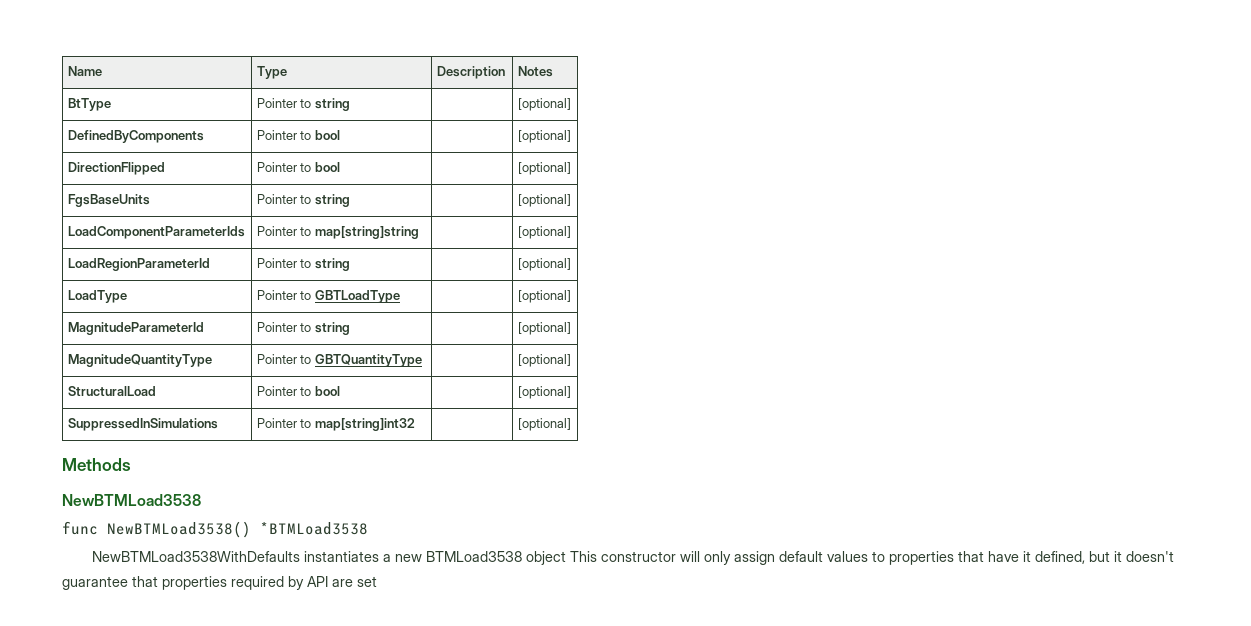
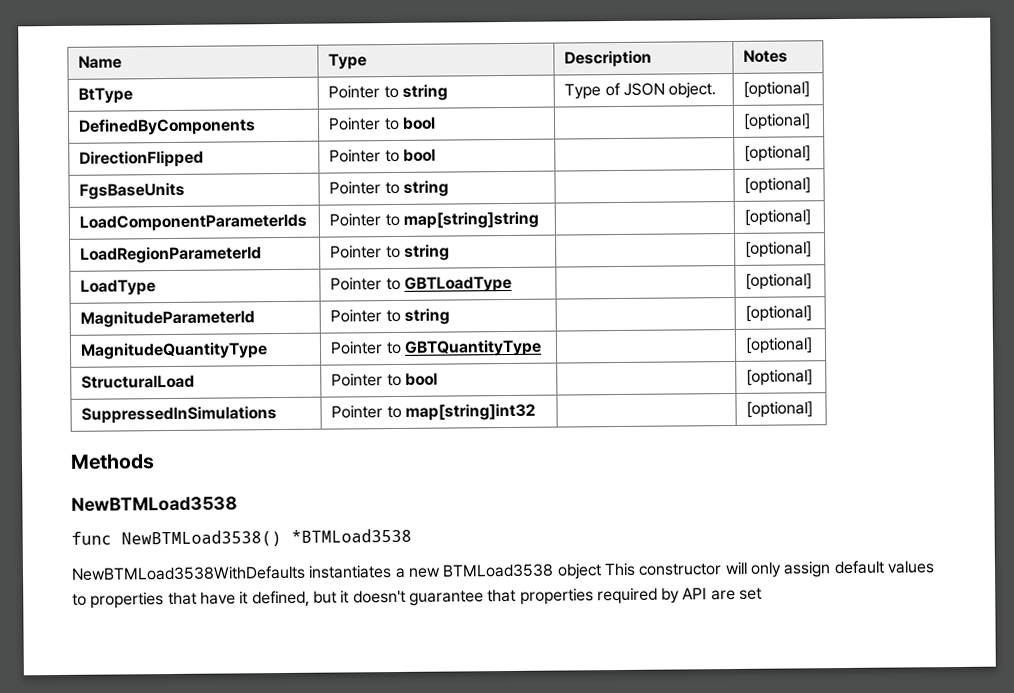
- BtType | Pointer to string | | [optional]
+ BtType | Pointer to string | Type of JSON object. | [optional]

